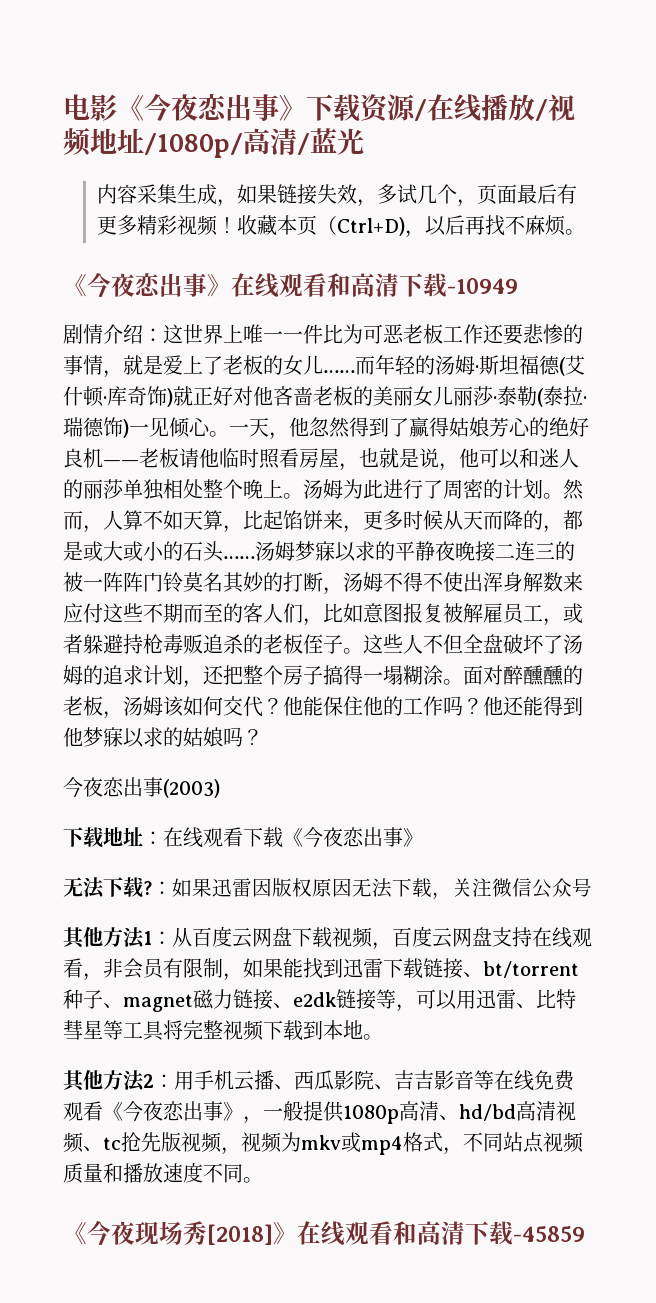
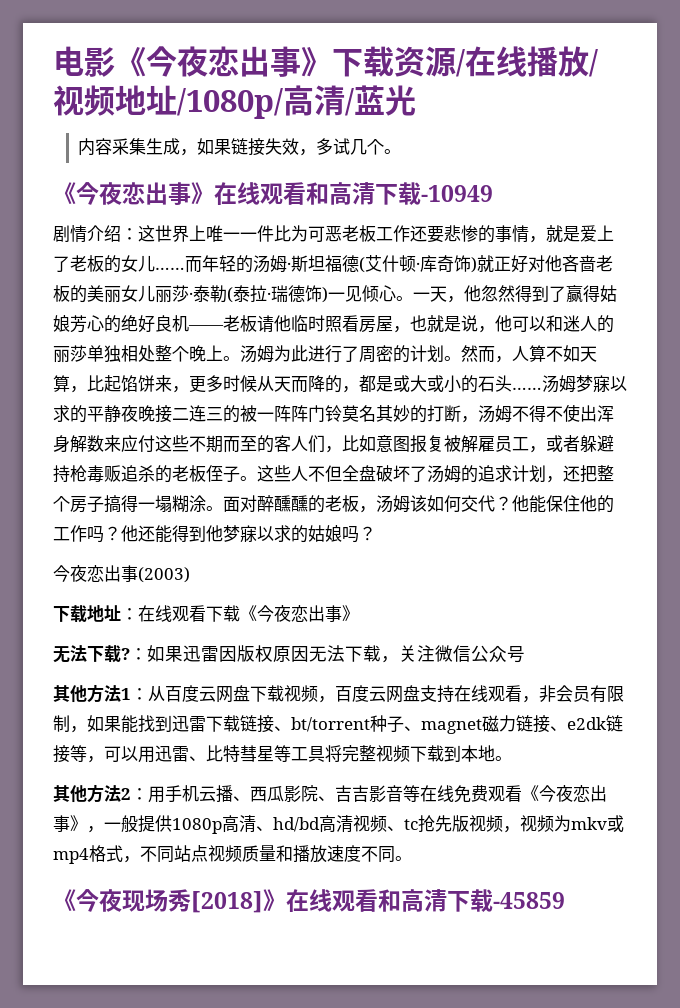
- 内容采集生成，如果链接失效，多试几个，页面最后有更多精彩视频！收藏本页（Ctrl+D)，以后再找不麻烦。
+ 内容采集生成，如果链接失效，多试几个。

